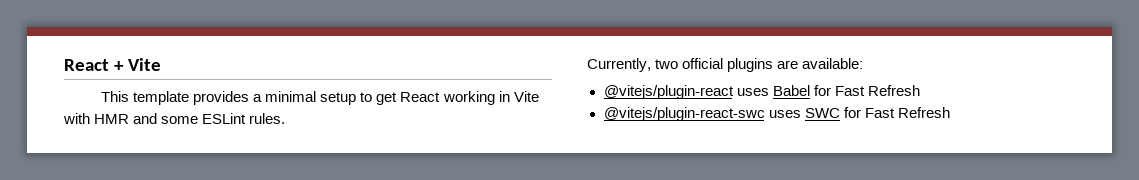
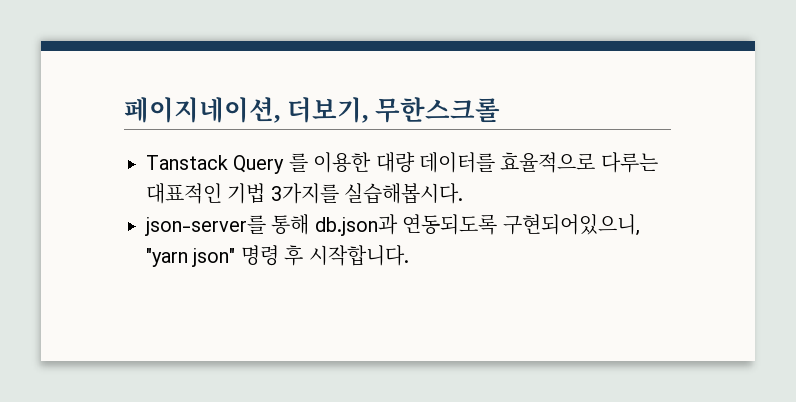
- React + Vite
- This template provides a minimal setup to get React working in Vite with HMR and some ESLint rules.
- Currently, two official plugins are available:
- @vitejs/plugin-react uses Babel for Fast Refresh
- @vitejs/plugin-react-swc uses SWC for Fast Refresh
+ 페이지네이션, 더보기, 무한스크롤
+ Tanstack Query 를 이용한 대량 데이터를 효율적으로 다루는 대표적인 기법 3가지를 실습해봅시다.
+ json-server를 통해 db.json과 연동되도록 구현되어있으니, "yarn json" 명령 후 시작합니다.

